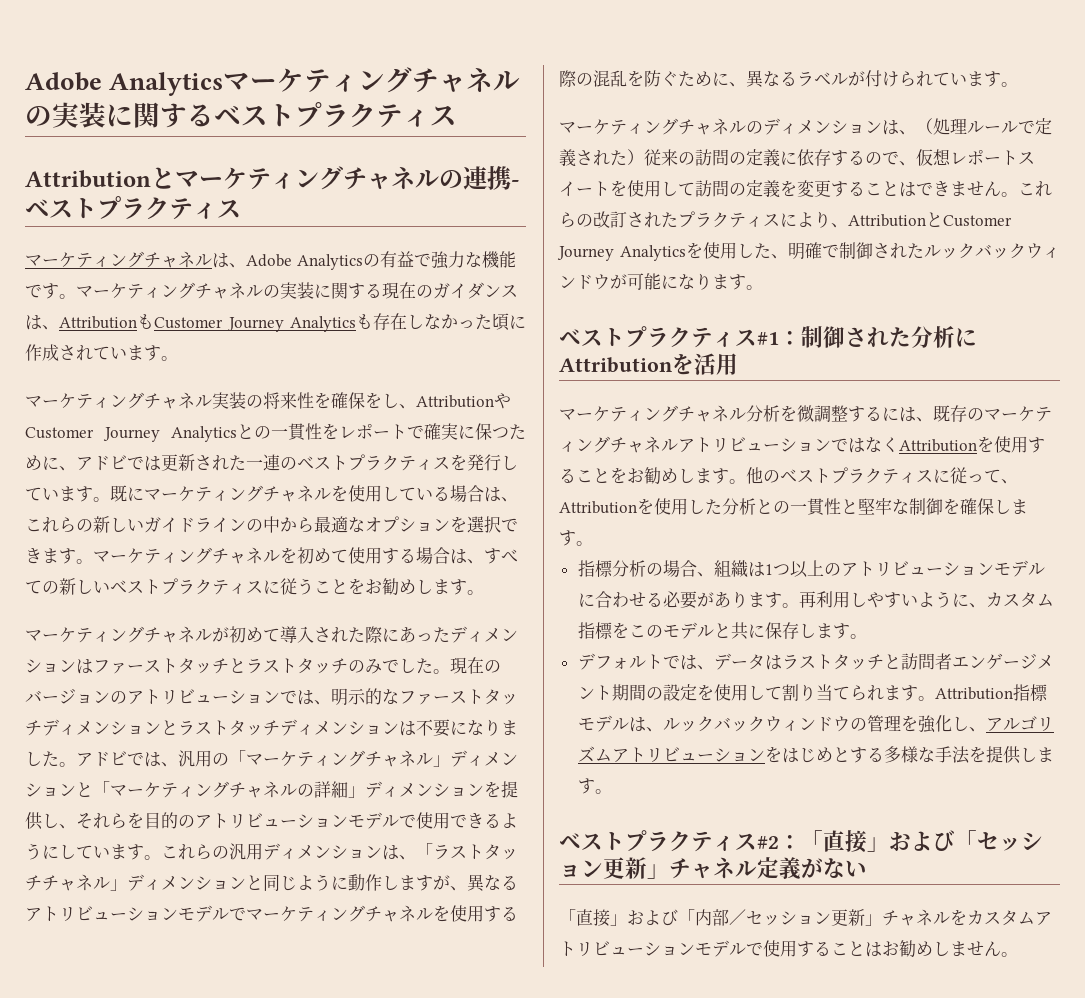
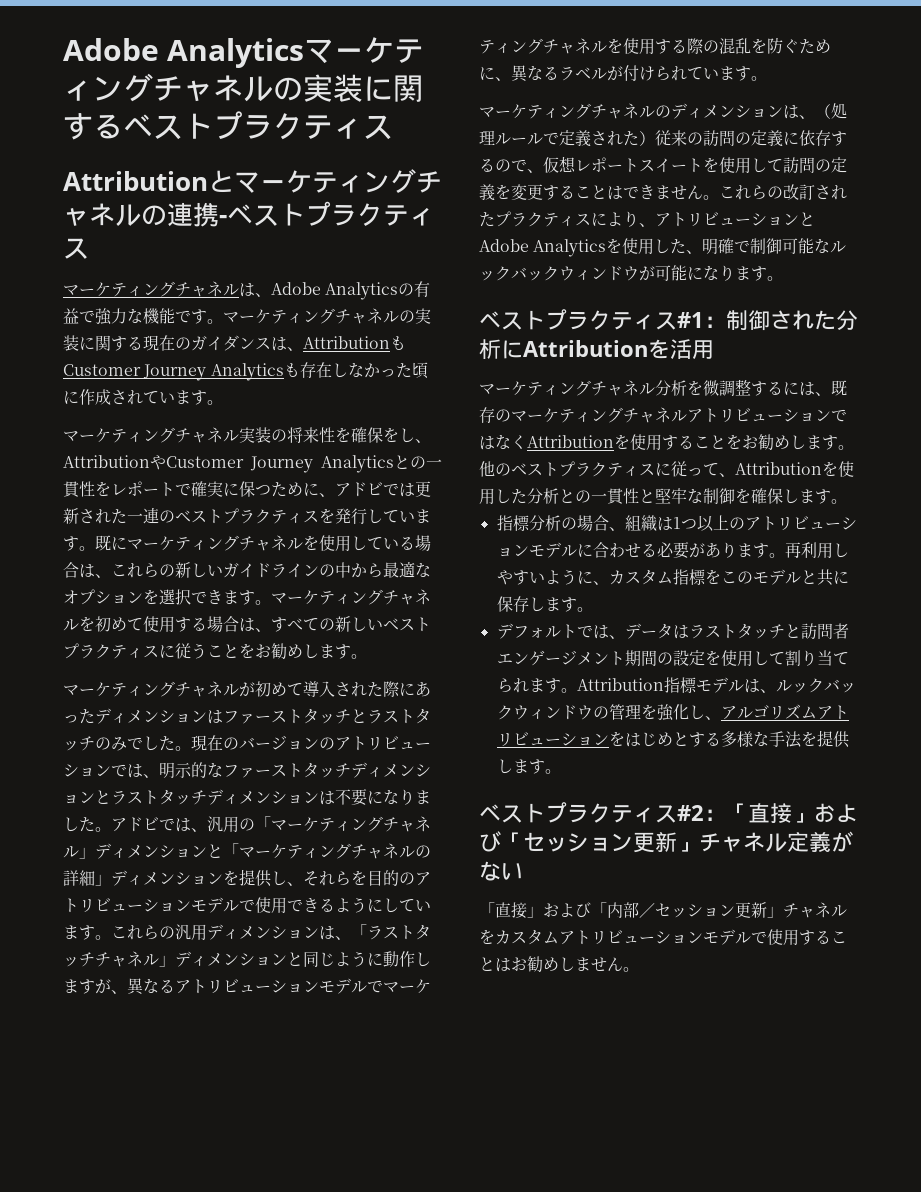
- これらの改訂されたプラクティスにより、AttributionとCustomer Journey Analyticsを使用した、明確で制御されたルックバックウィンドウが可能になります。
+ これらの改訂されたプラクティスにより、アトリビューションとAdobe Analyticsを使用した、明確で制御可能なルックバックウィンドウが可能になります。

